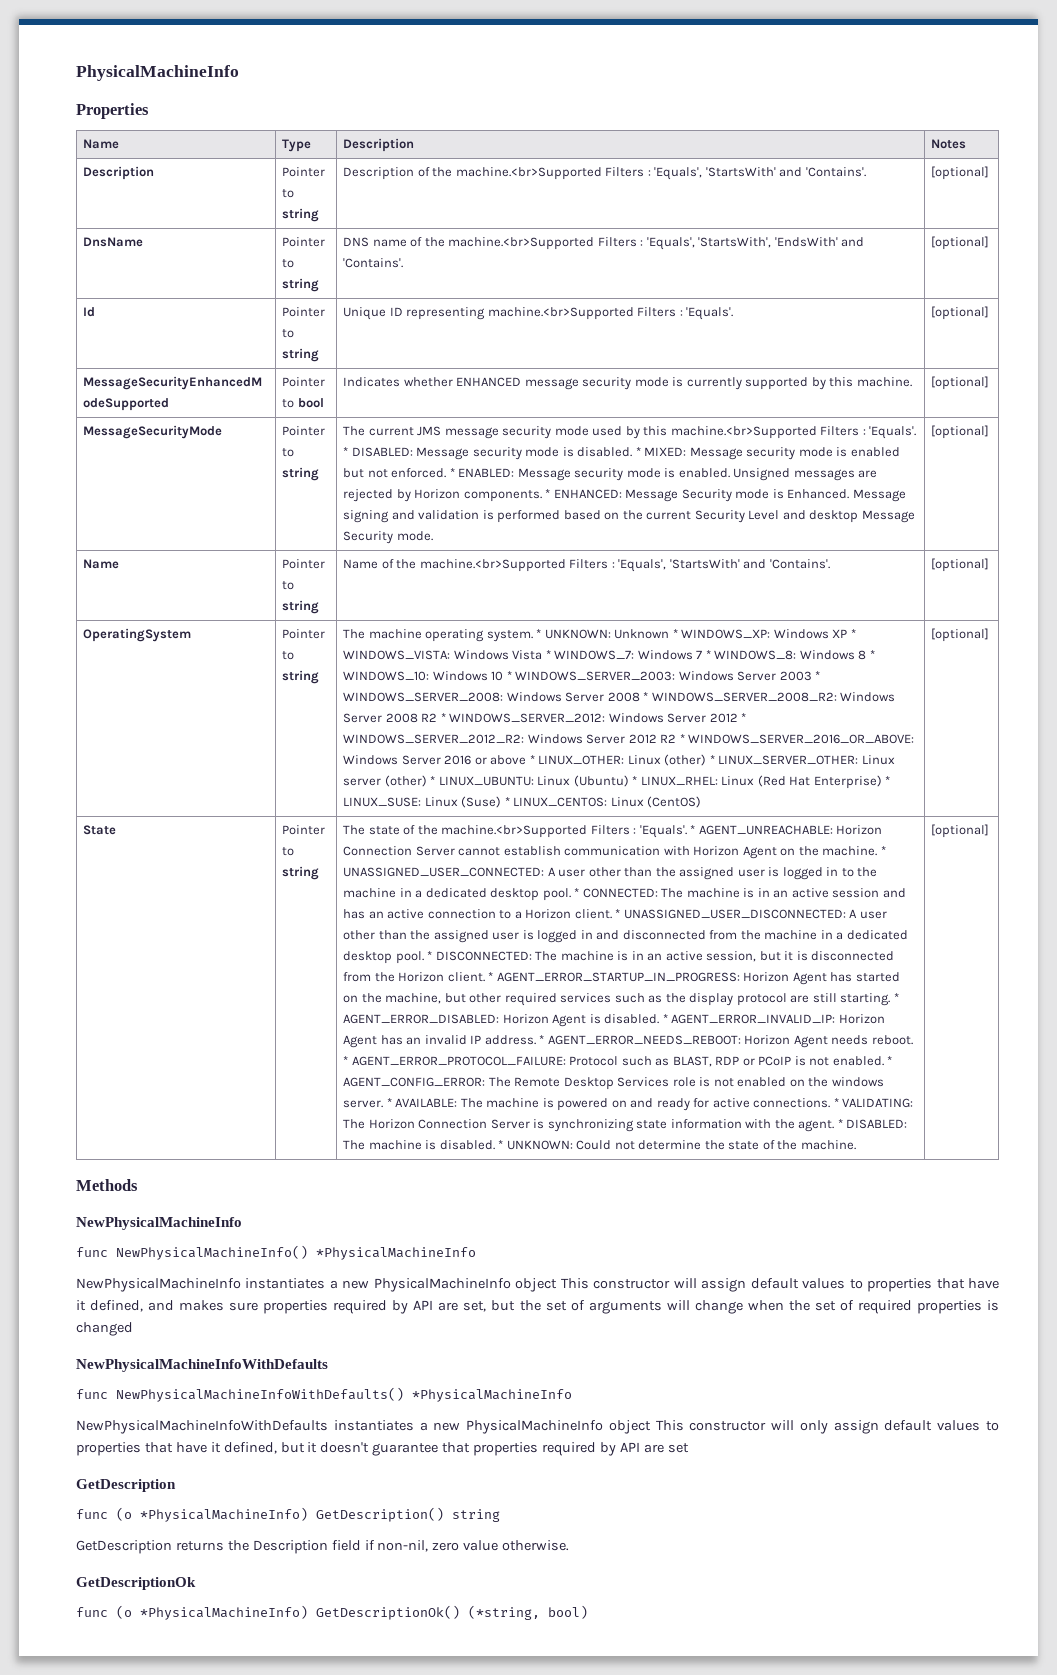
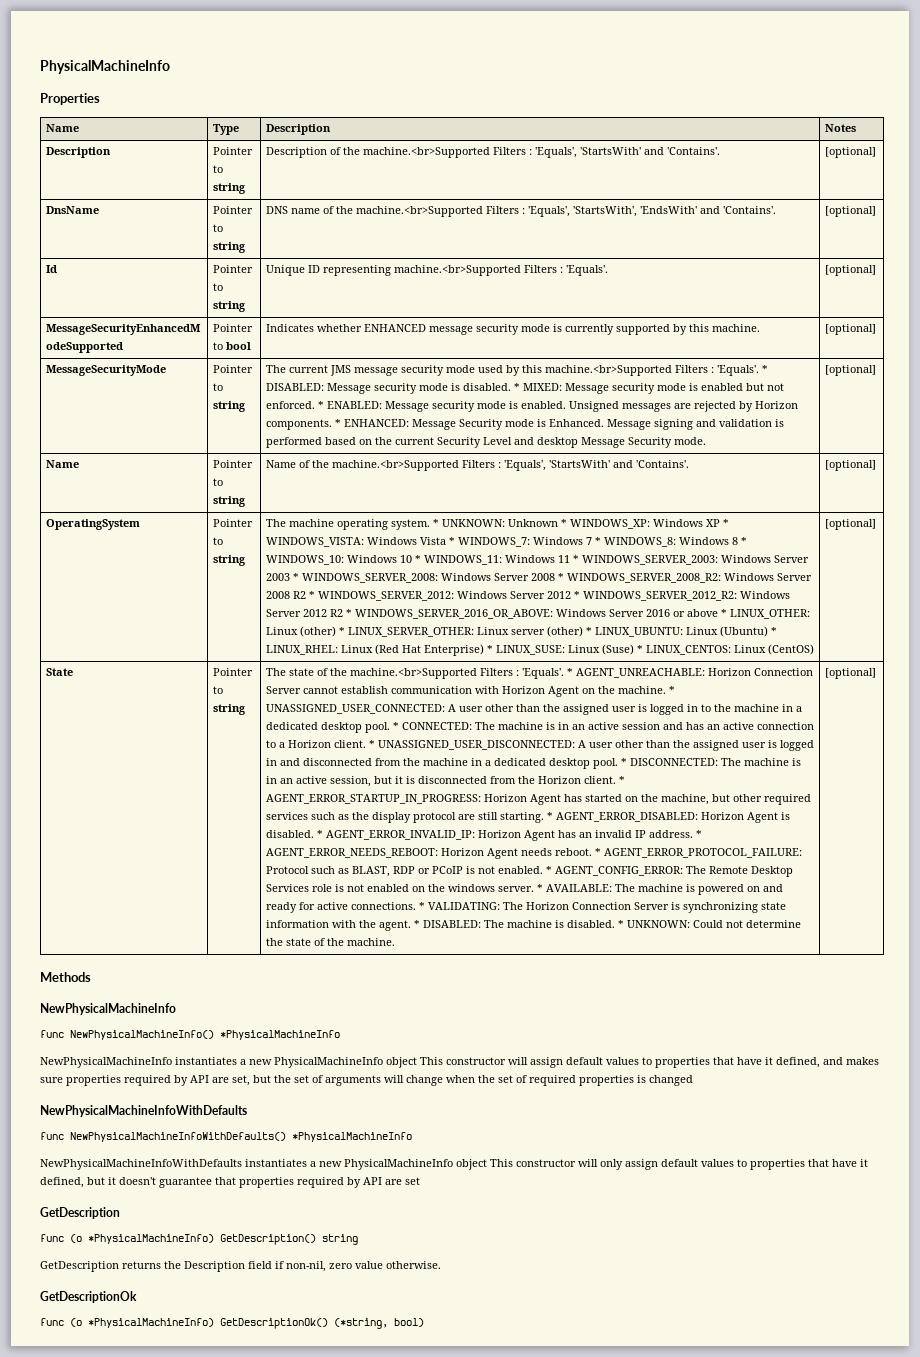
- Windows 10 * WINDOWS_SERVER_2003:
+ Windows 10 * WINDOWS_11: Windows 11 * WINDOWS_SERVER_2003:

